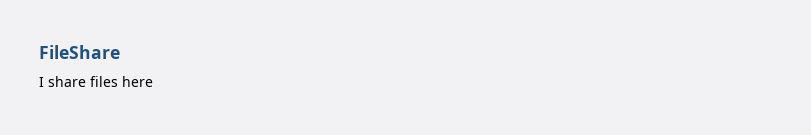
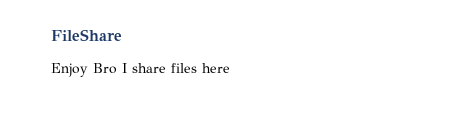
- I share files here
+ Enjoy Bro I share files here

